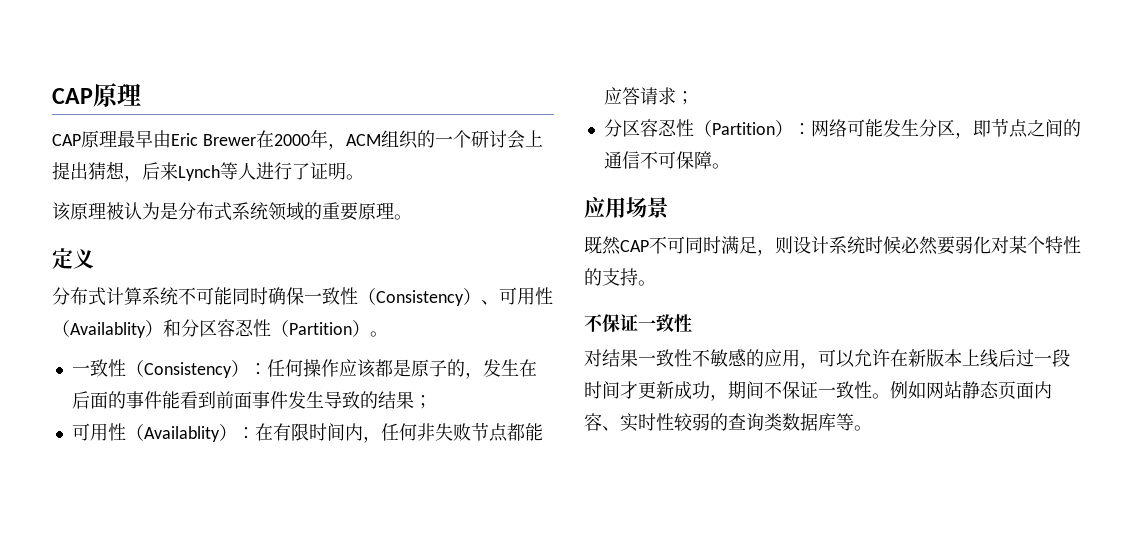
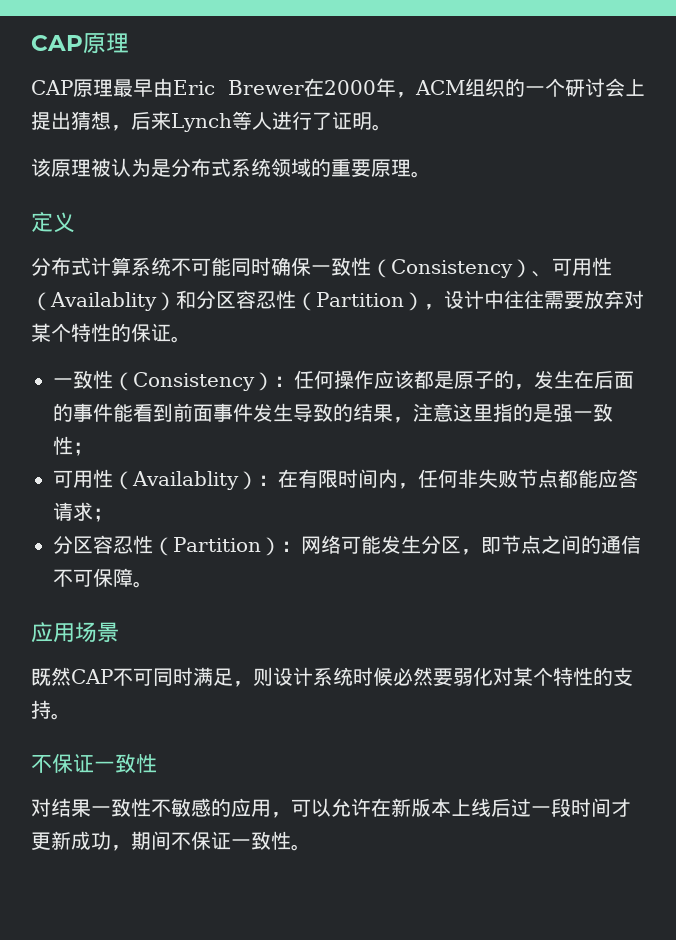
- 分布式计算系统不可能同时确保一致性（Consistency）、可用性（Availablity）和分区容忍性（Partition）。
+ 分布式计算系统不可能同时确保一致性（Consistency）、可用性（Availablity）和分区容忍性（Partition），设计中往往需要放弃对某个特性的保证。
- 一致性（Consistency）：任何操作应该都是原子的，发生在后面的事件能看到前面事件发生导致的结果；
+ 一致性（Consistency）：任何操作应该都是原子的，发生在后面的事件能看到前面事件发生导致的结果，注意这里指的是强一致性；
- 例如网站静态页面内容、实时性较弱的查询类数据库等。

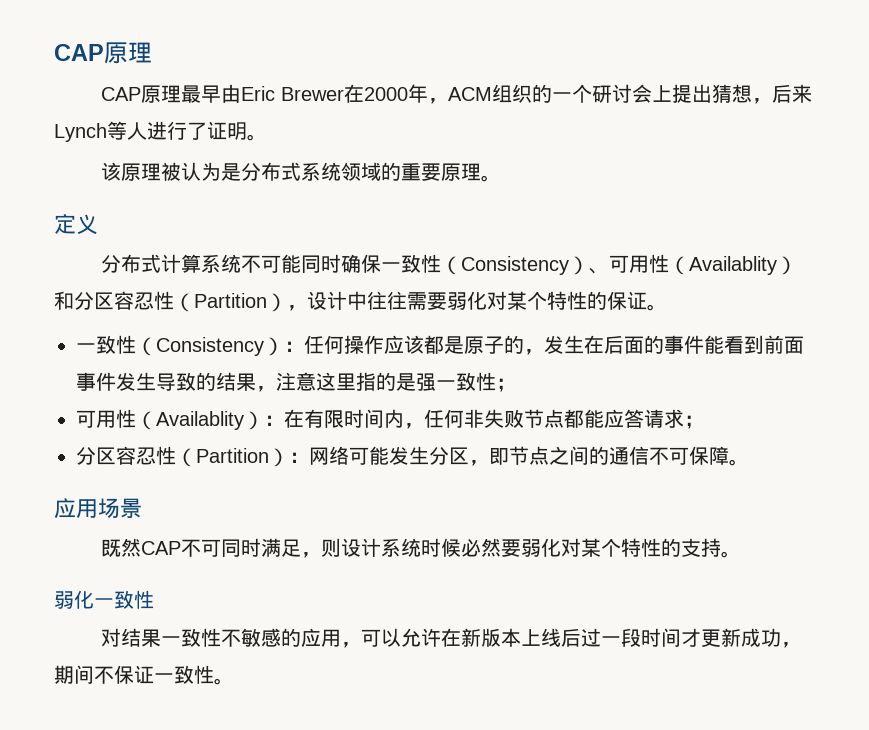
- 分布式计算系统不可能同时确保一致性（Consistency）、可用性（Availablity）和分区容忍性（Partition），设计中往往需要放弃对某个特性的保证。
+ 分布式计算系统不可能同时确保一致性（Consistency）、可用性（Availablity）和分区容忍性（Partition），设计中往往需要弱化对某个特性的保证。
  既然CAP不可同时满足，则设计系统时候必然要弱化对某个特性的支持。
- 不保证一致性
+ 弱化一致性

